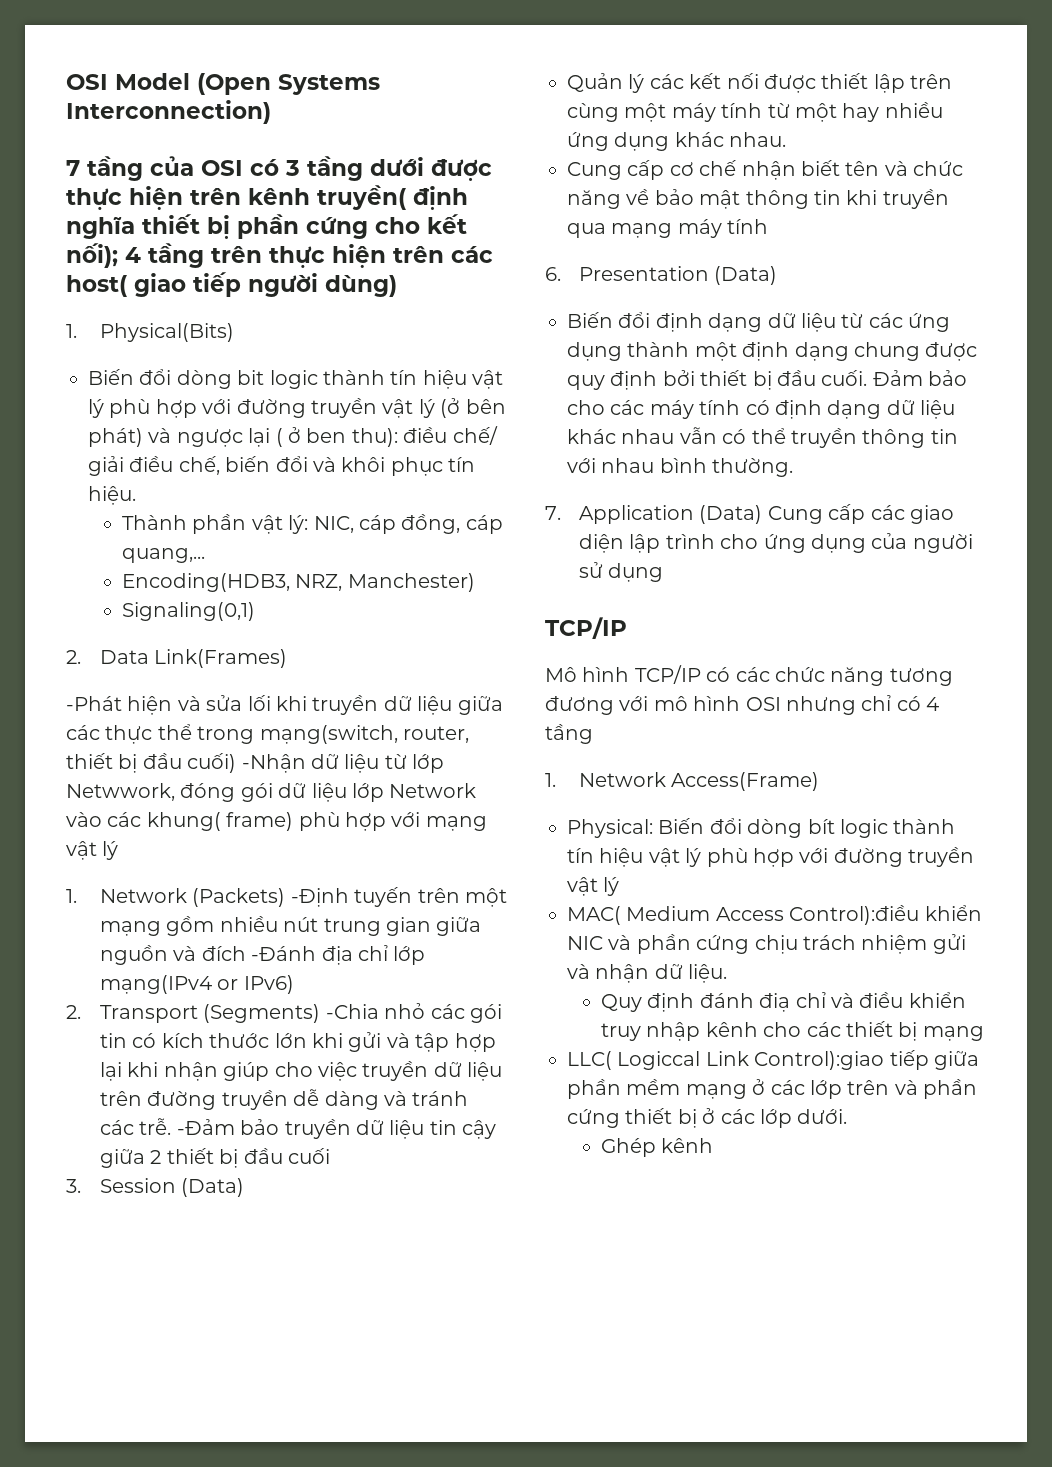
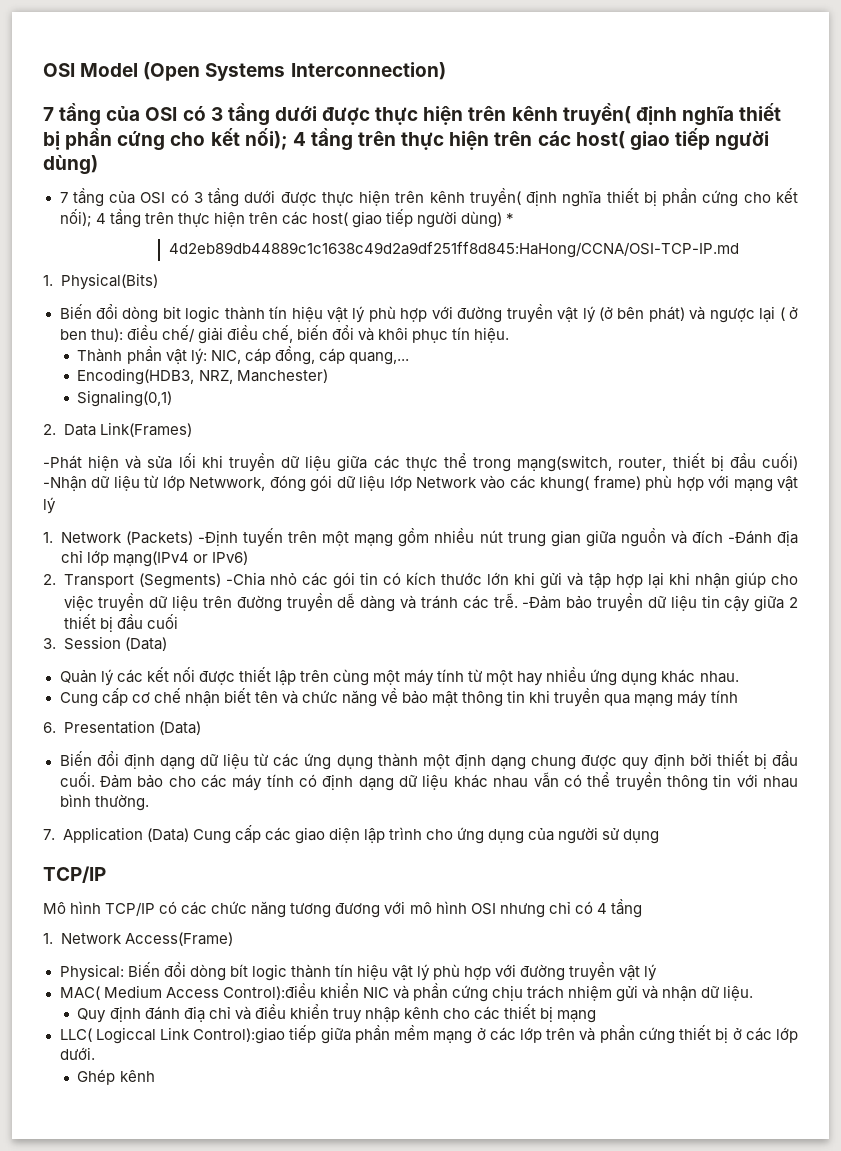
+ 7 tầng của OSI có 3 tầng dưới được thực hiện trên kênh truyền( định nghĩa thiết bị phần cứng cho kết nối); 4 tầng trên thực hiện trên các host( giao tiếp người dùng) *
+ 4d2eb89db44889c1c1638c49d2a9df251ff8d845:HaHong/CCNA/OSI-TCP-IP.md

